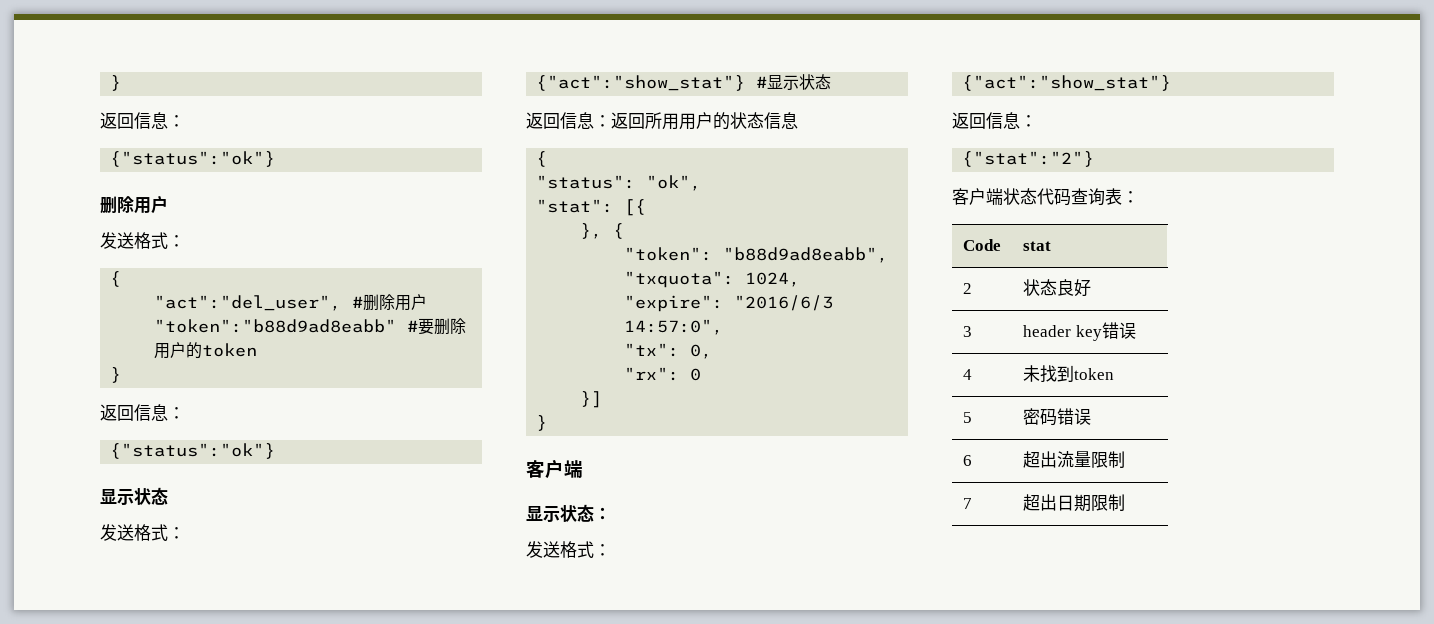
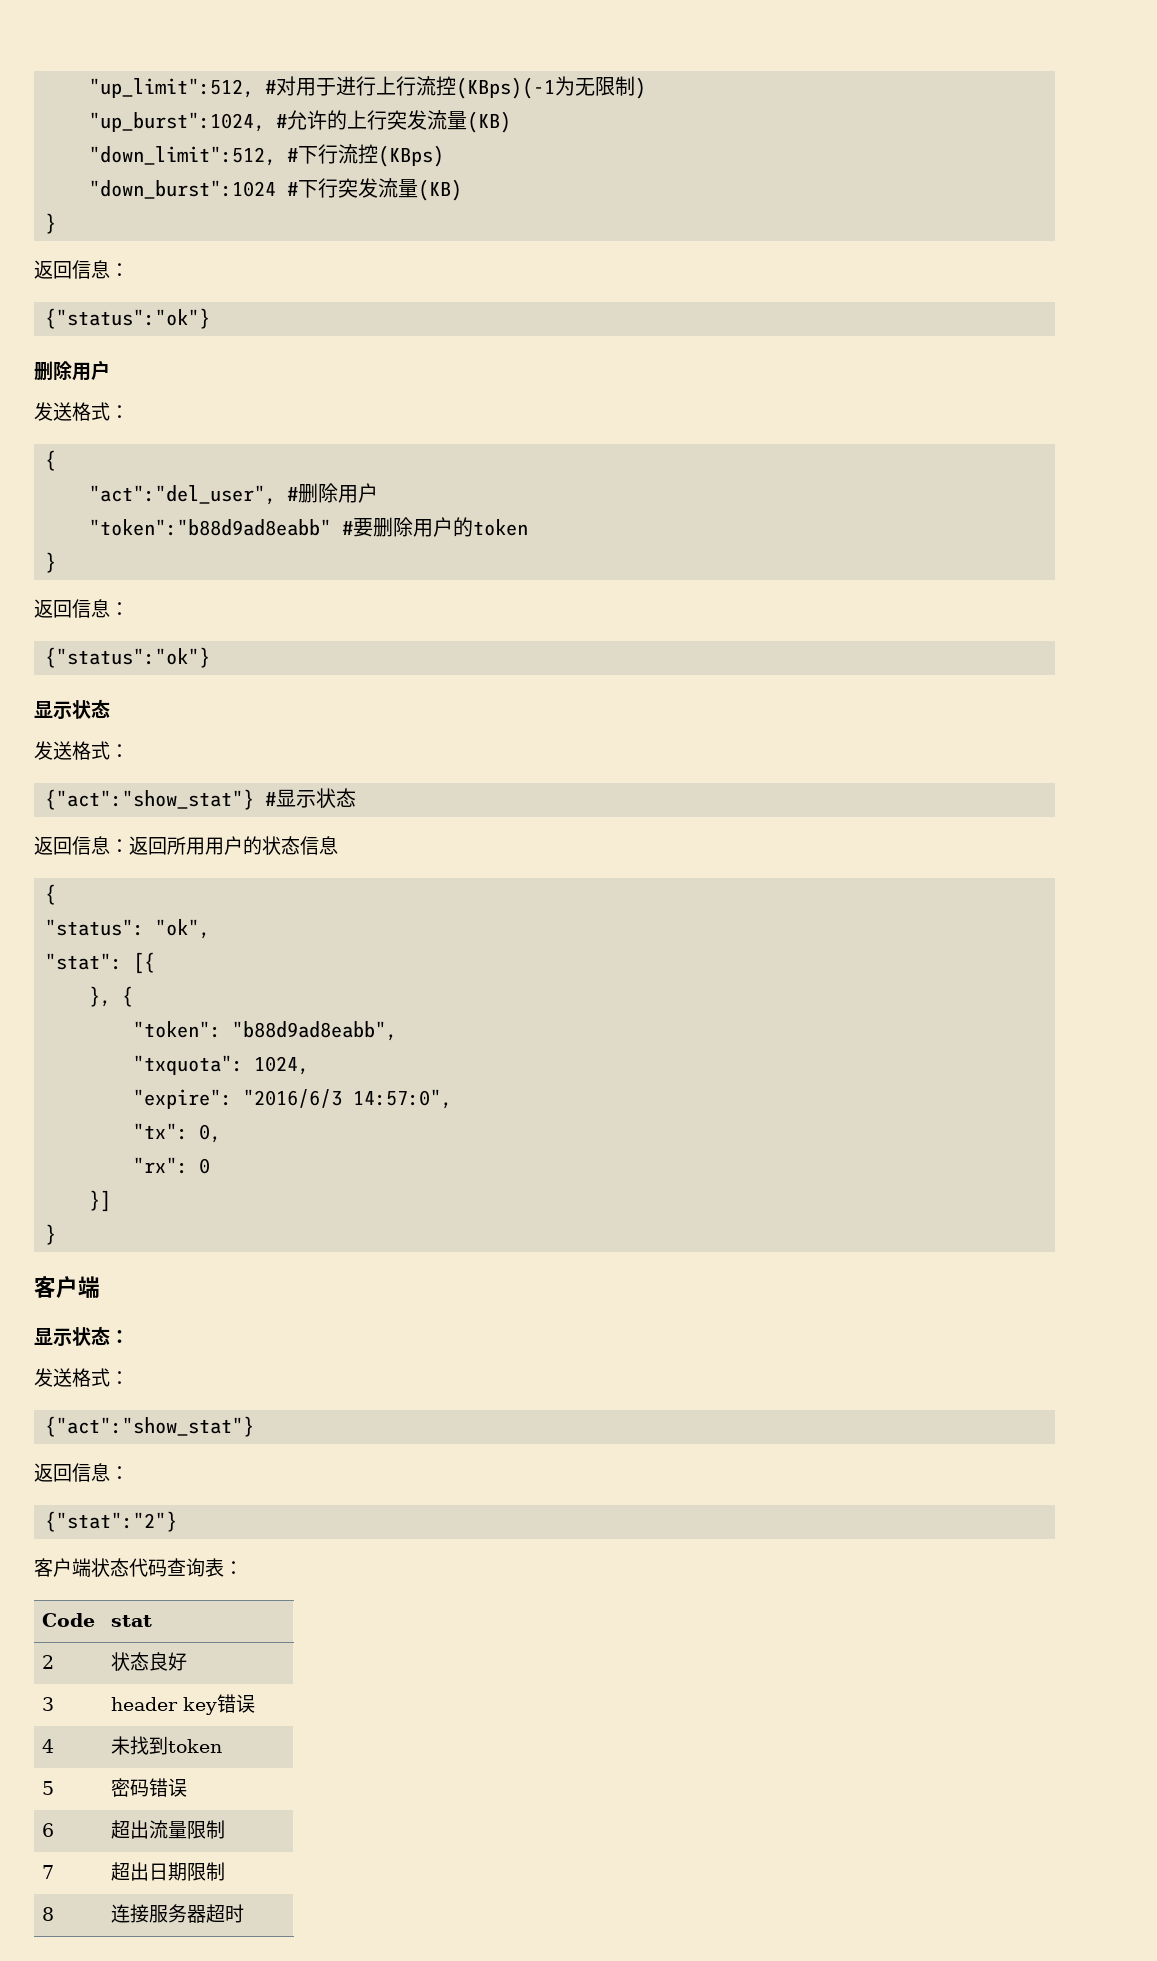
+ "up_limit":512, #对用于进行上行流控(KBps)(-1为无限制)
+ "up_burst":1024, #允许的上行突发流量(KB)
+ "down_limit":512, #下行流控(KBps)
+ "down_burst":1024 #下行突发流量(KB)
+ 8 | 连接服务器超时

